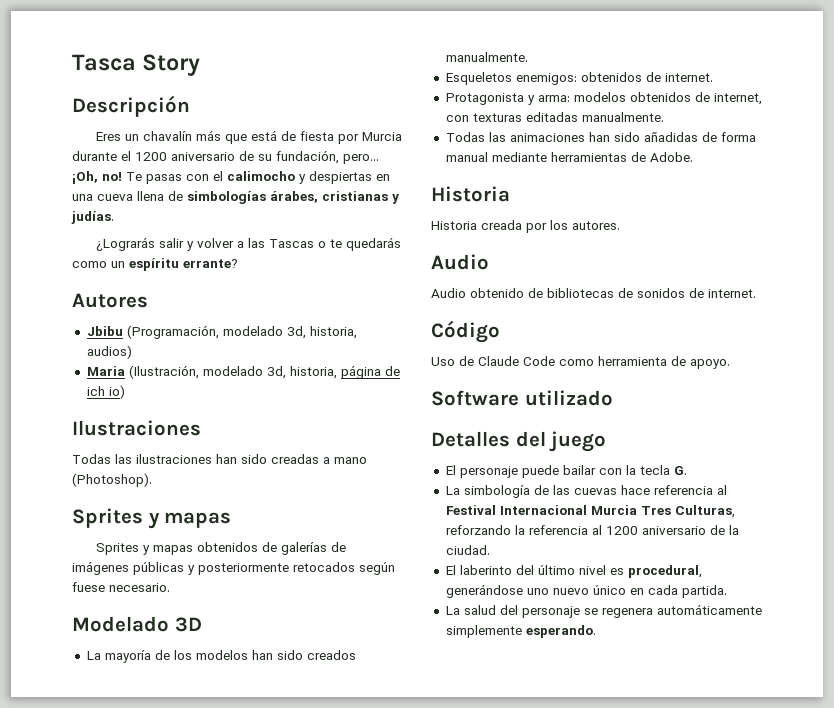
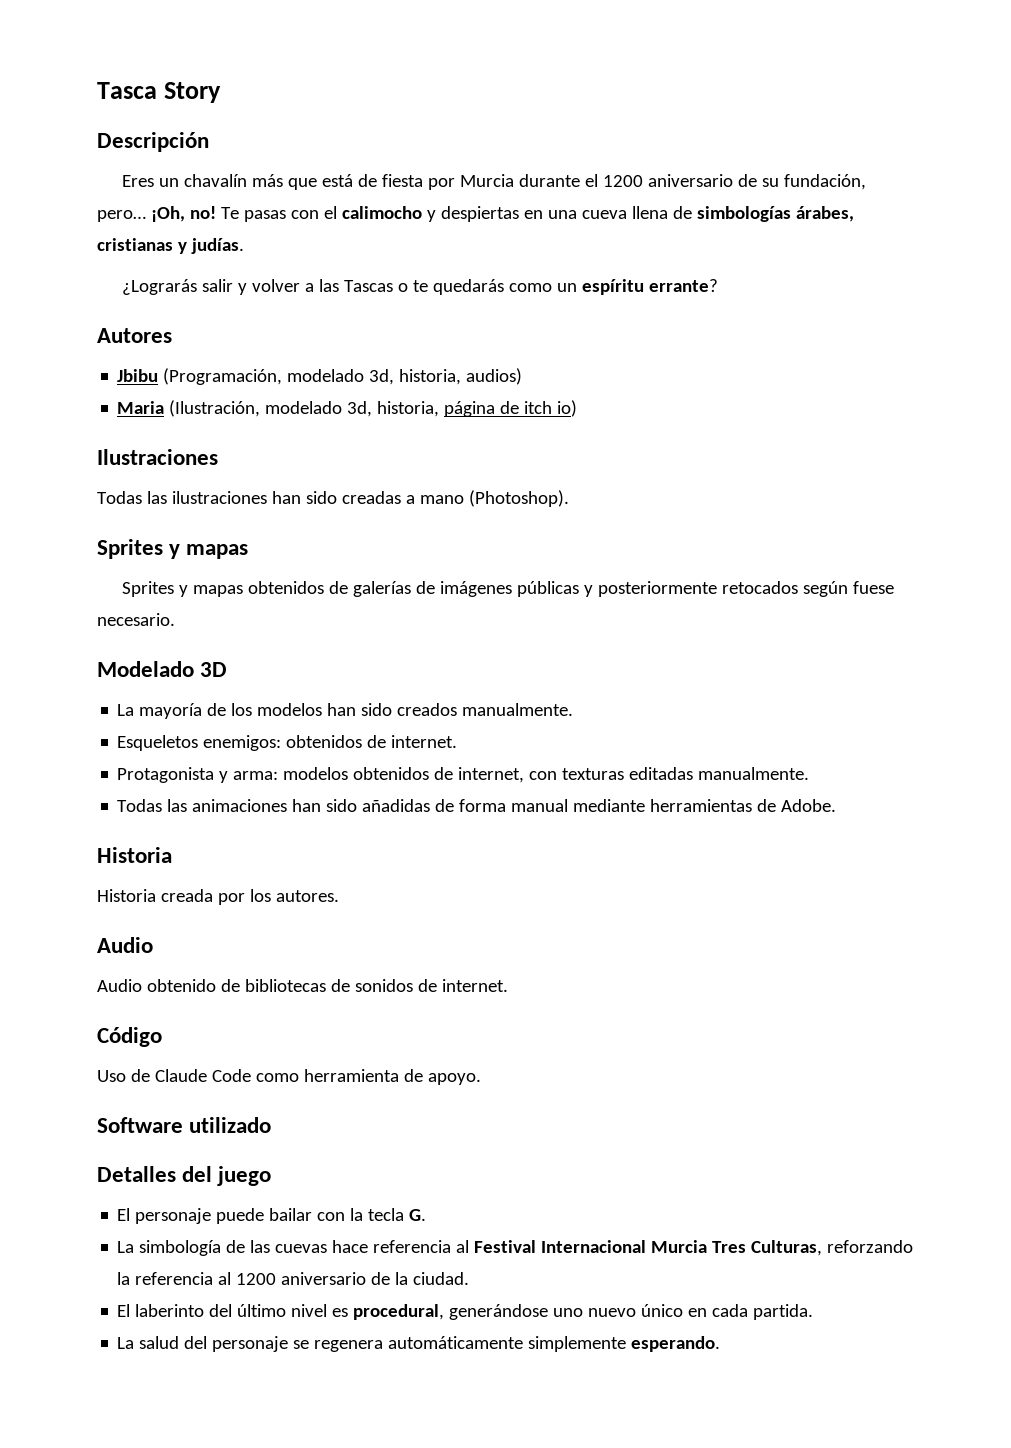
- Maria (Ilustración, modelado 3d, historia, página de ich io)
+ Maria (Ilustración, modelado 3d, historia, página de itch io)

